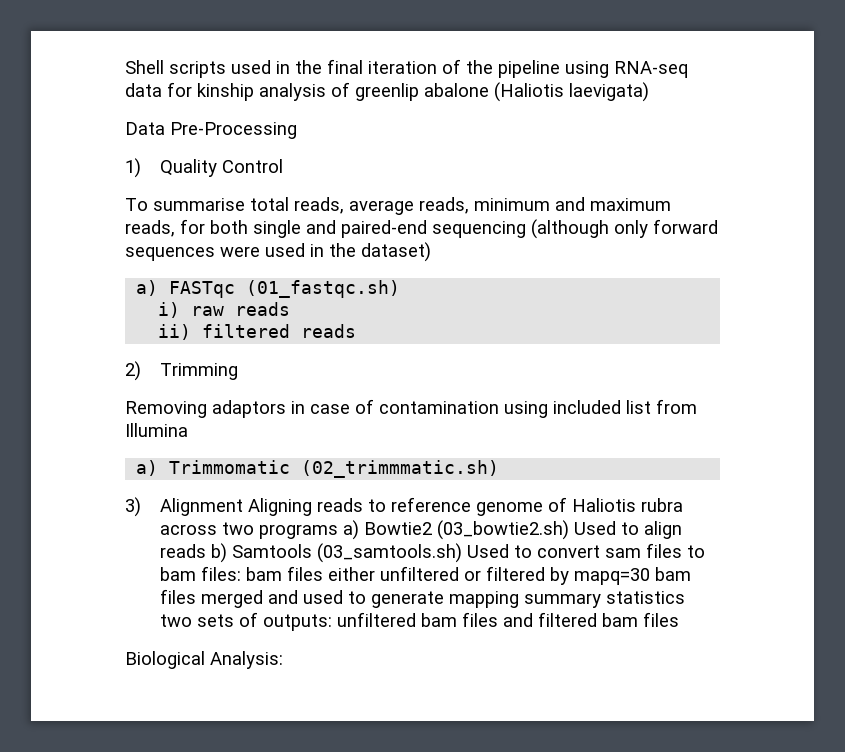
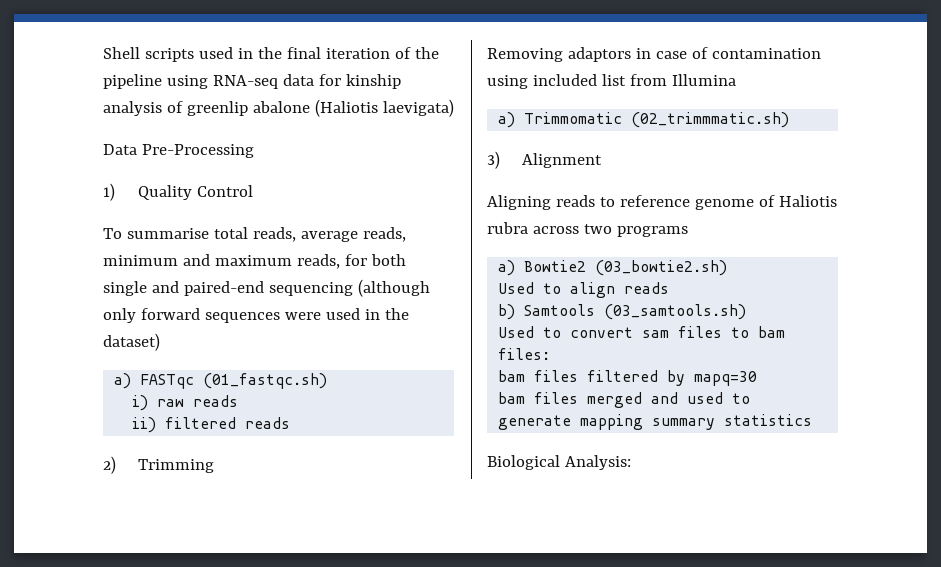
- 3) Alignment Aligning reads to reference genome of Haliotis rubra across two programs a) Bowtie2 (03_bowtie2.sh) Used to align reads b) Samtools (03_samtools.sh) Used to convert sam files to bam files: bam files either unfiltered or filtered by mapq=30 bam files merged and used to generate mapping summary statistics two sets of outputs: unfiltered bam files and filtered bam files
+ 3) Alignment
+ Aligning reads to reference genome of Haliotis rubra across two programs
+ a) Bowtie2 (03_bowtie2.sh)
+ Used to align reads
+ b) Samtools (03_samtools.sh)
+ Used to convert sam files to bam files:
+ bam files filtered by mapq=30
+ bam files merged and used to generate mapping summary statistics

